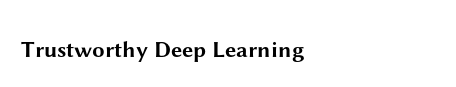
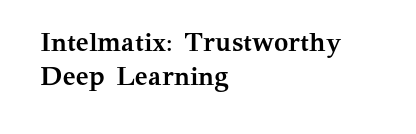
- Trustworthy Deep Learning
+ Intelmatix: Trustworthy Deep Learning

